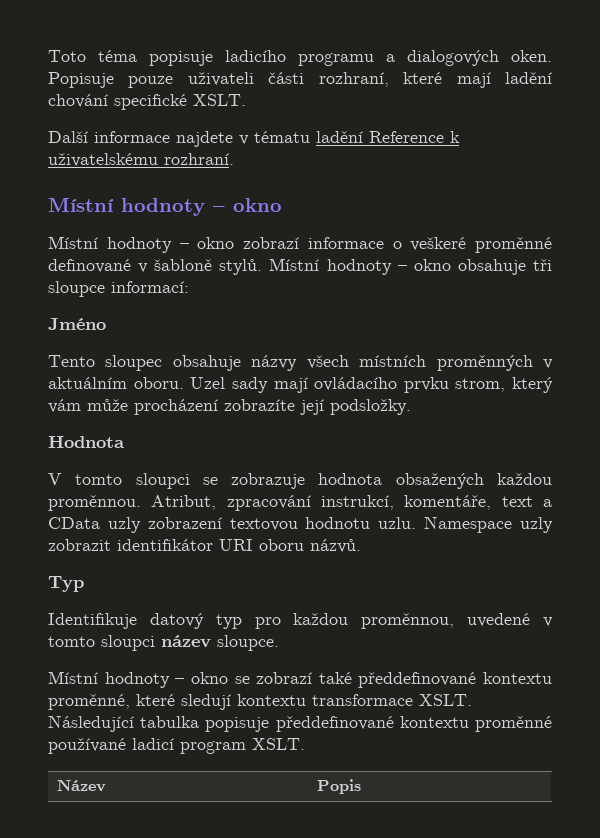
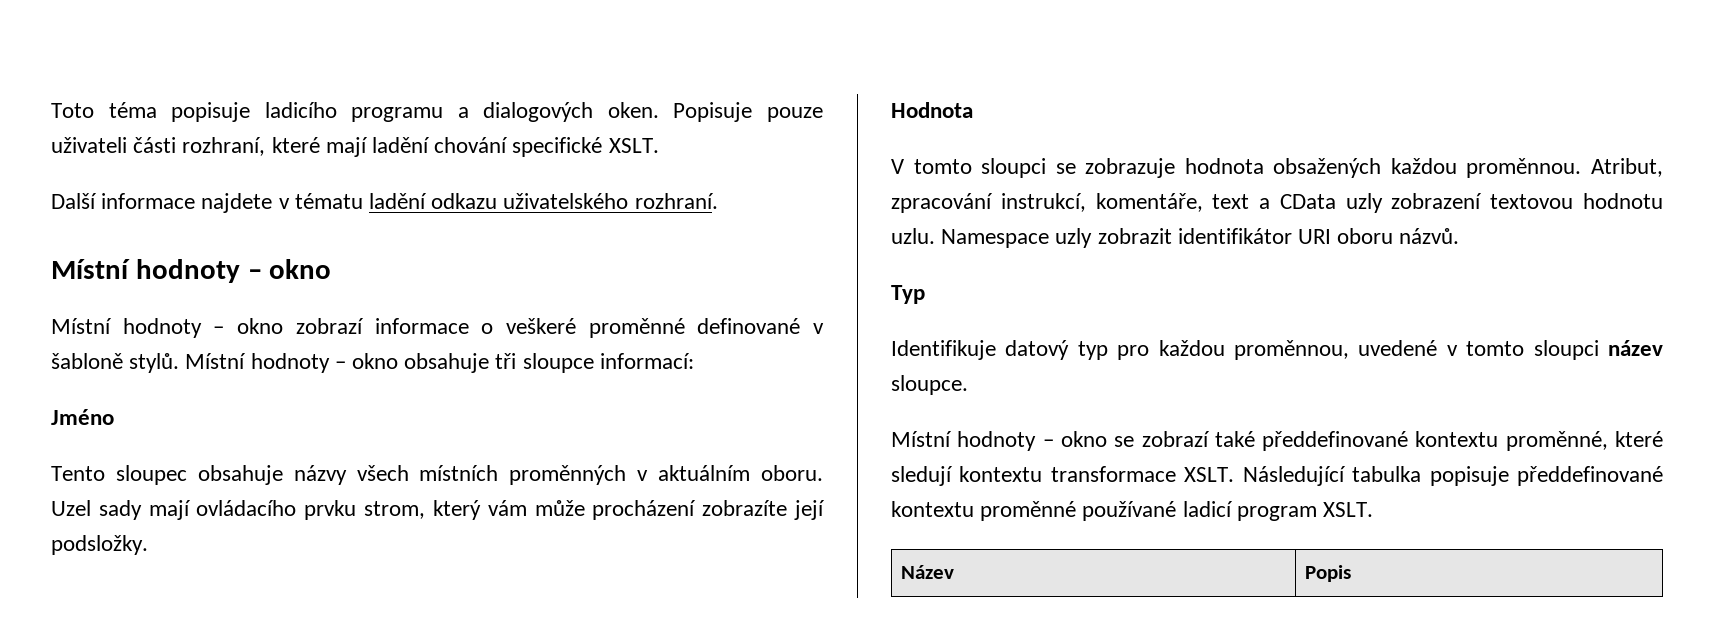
- Další informace najdete v tématu ladění Reference k uživatelskému rozhraní.
+ Další informace najdete v tématu ladění odkazu uživatelského rozhraní.

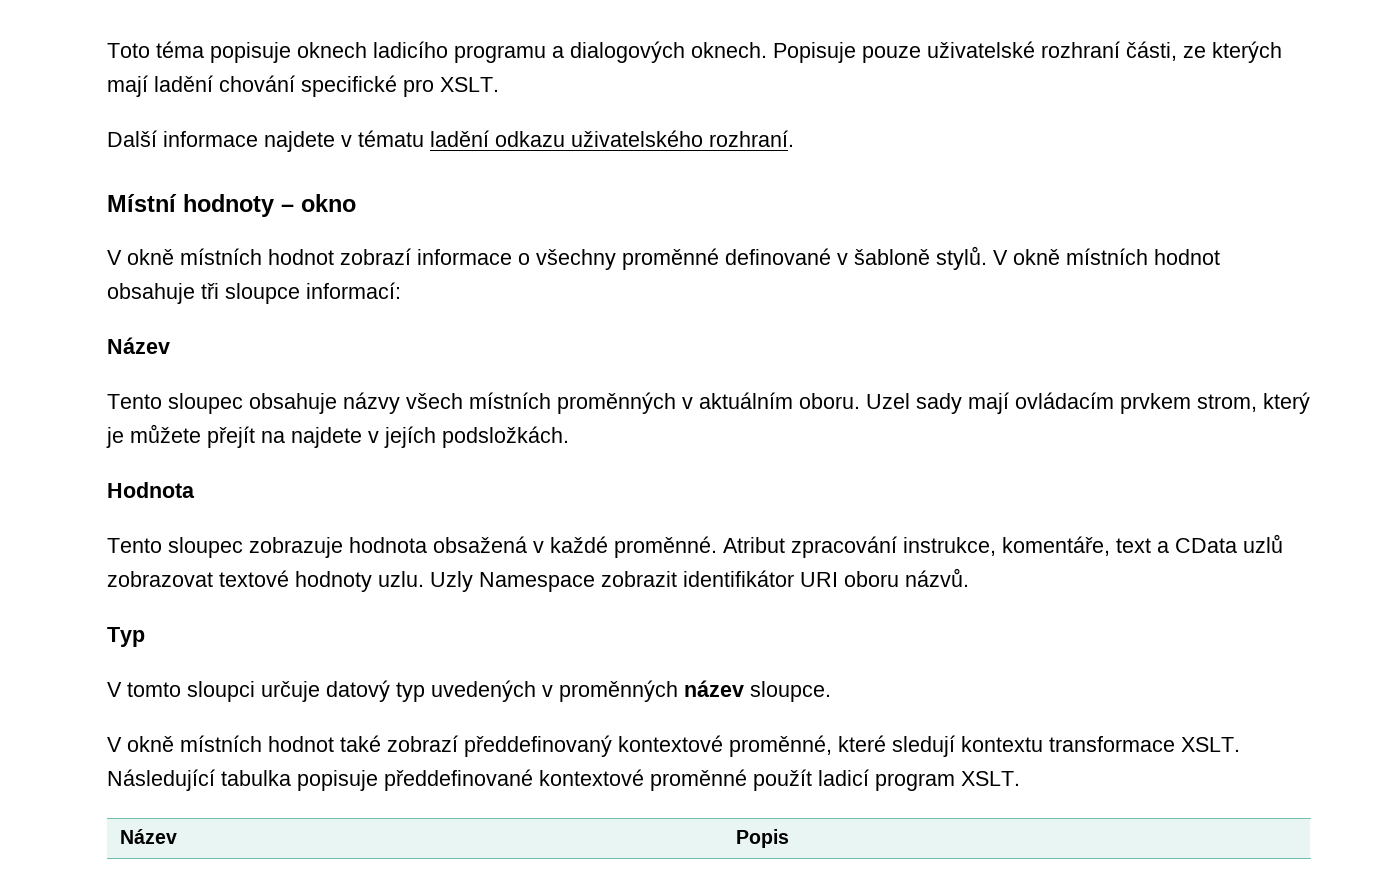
- Toto téma popisuje ladicího programu a dialogových oken.
+ Toto téma popisuje oknech ladicího programu a dialogových oknech.
- Popisuje pouze uživateli části rozhraní, které mají ladění chování specifické XSLT.
+ Popisuje pouze uživatelské rozhraní části, ze kterých mají ladění chování specifické pro XSLT.
- Místní hodnoty – okno zobrazí informace o veškeré proměnné definované v šabloně stylů.
+ V okně místních hodnot zobrazí informace o všechny proměnné definované v šabloně stylů.
- Místní hodnoty – okno obsahuje tři sloupce informací:
- Jméno
+ V okně místních hodnot obsahuje tři sloupce informací:
+ Název
- Uzel sady mají ovládacího prvku strom, který vám může procházení zobrazíte její podsložky.
+ Uzel sady mají ovládacím prvkem strom, který je můžete přejít na najdete v jejích podsložkách.
  Hodnota
- V tomto sloupci se zobrazuje hodnota obsažených každou proměnnou. Atribut, zpracování instrukcí, komentáře, text a CData uzly zobrazení textovou hodnotu uzlu. Namespace uzly zobrazit identifikátor URI oboru názvů.
+ Tento sloupec zobrazuje hodnota obsažená v každé proměnné. Atribut zpracování instrukce, komentáře, text a CData uzlů zobrazovat textové hodnoty uzlu. Uzly Namespace zobrazit identifikátor URI oboru názvů.
- Identifikuje datový typ pro každou proměnnou, uvedené v tomto sloupci název sloupce.
- Místní hodnoty – okno se zobrazí také předdefinované kontextu proměnné, které sledují kontextu transformace XSLT.
+ V tomto sloupci určuje datový typ uvedených v proměnných název sloupce.
+ V okně místních hodnot také zobrazí předdefinovaný kontextové proměnné, které sledují kontextu transformace XSLT.
- Následující tabulka popisuje předdefinované kontextu proměnné používané ladicí program XSLT.
+ Následující tabulka popisuje předdefinované kontextové proměnné použít ladicí program XSLT.

